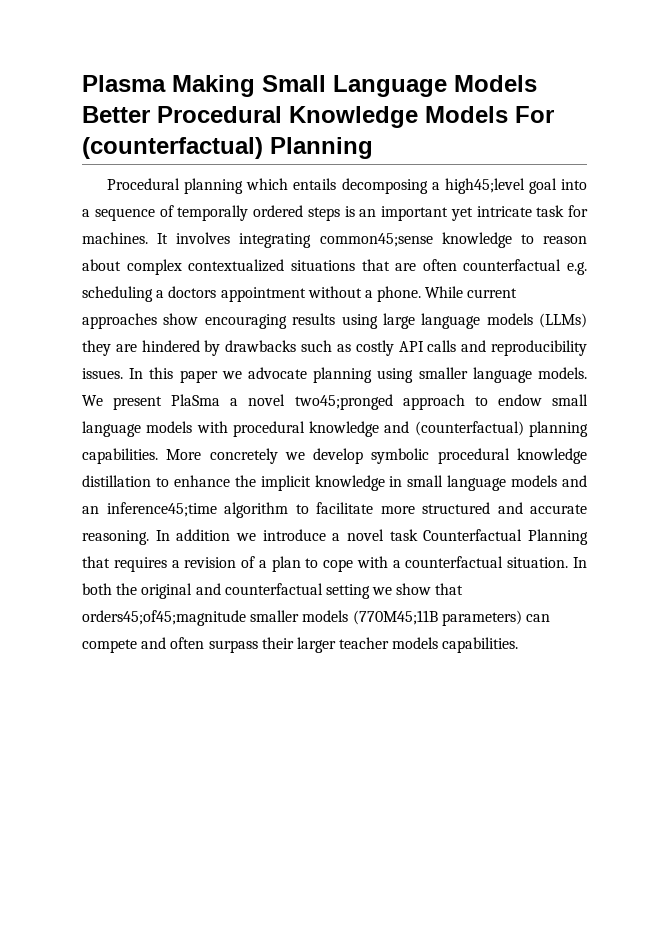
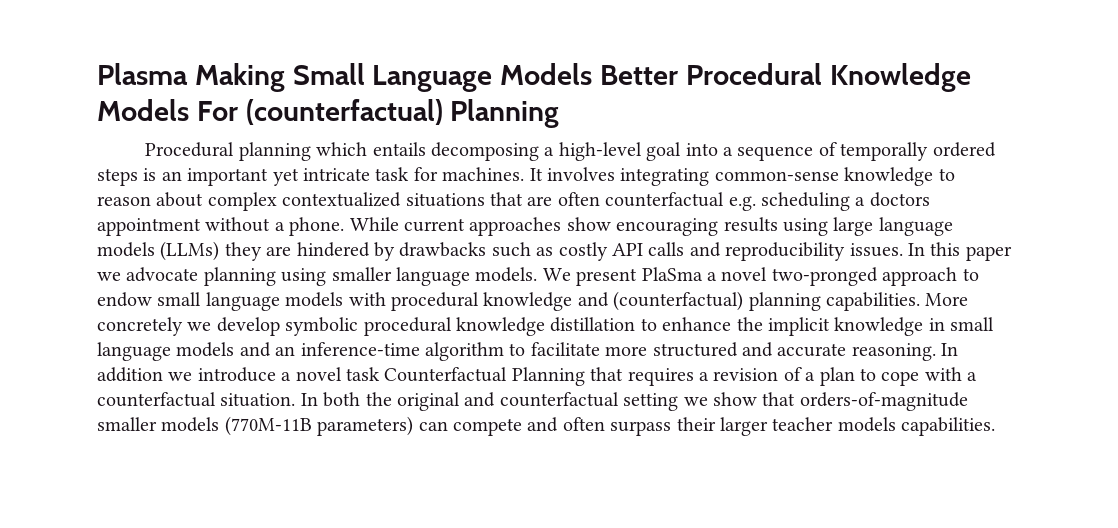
- Procedural planning which entails decomposing a high45;level goal into a sequence of temporally ordered steps is an important yet intricate task for machines.
+ Procedural planning which entails decomposing a high-level goal into a sequence of temporally ordered steps is an important yet intricate task for machines.
- It involves integrating common45;sense knowledge to reason about complex contextualized situations that are often counterfactual e.g. scheduling a doctors appointment without a phone.
+ It involves integrating common-sense knowledge to reason about complex contextualized situations that are often counterfactual e.g. scheduling a doctors appointment without a phone.
- We present PlaSma a novel two45;pronged approach to endow small language models with procedural knowledge and (counterfactual) planning capabilities.
+ We present PlaSma a novel two-pronged approach to endow small language models with procedural knowledge and (counterfactual) planning capabilities.
- More concretely we develop symbolic procedural knowledge distillation to enhance the implicit knowledge in small language models and an inference45;time algorithm to facilitate more structured and accurate reasoning.
+ More concretely we develop symbolic procedural knowledge distillation to enhance the implicit knowledge in small language models and an inference-time algorithm to facilitate more structured and accurate reasoning.
- In both the original and counterfactual setting we show that orders45;of45;magnitude smaller models (770M45;11B parameters) can compete and often surpass their larger teacher models capabilities.
+ In both the original and counterfactual setting we show that orders-of-magnitude smaller models (770M-11B parameters) can compete and often surpass their larger teacher models capabilities.

